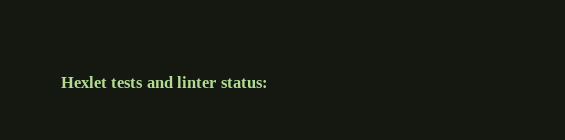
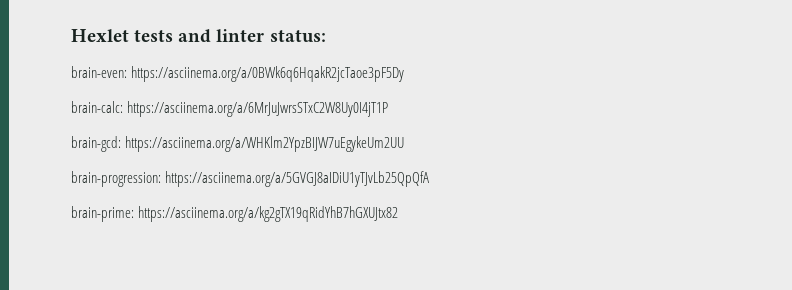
+ brain-even: https://asciinema.org/a/0BWk6q6HqakR2jcTaoe3pF5Dy
+ brain-calc: https://asciinema.org/a/6MrJuJwrsSTxC2W8Uy0I4jT1P
+ brain-gcd: https://asciinema.org/a/WHKlm2YpzBIJW7uEgykeUm2UU
+ brain-progression: https://asciinema.org/a/5GVGJ8aIDiU1yTJvLb25QpQfA
+ brain-prime: https://asciinema.org/a/kg2gTX19qRidYhB7hGXUJtx82

